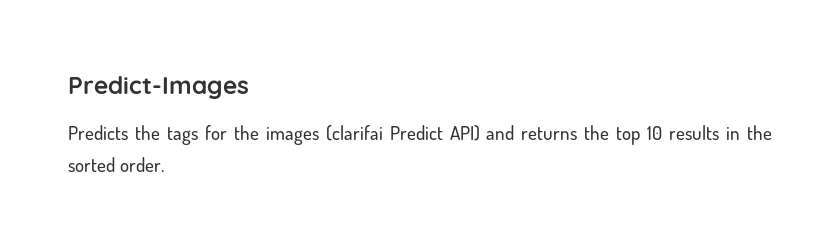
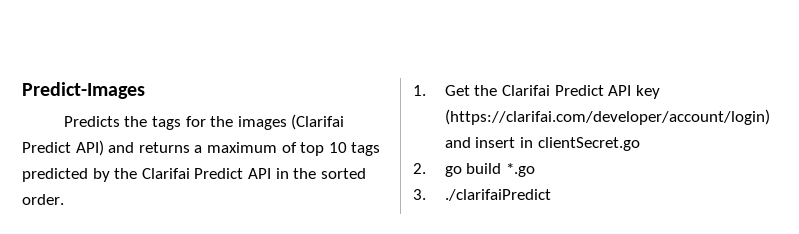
- Predicts the tags for the images (clarifai Predict API) and returns the top 10 results in the sorted order.
+ Predicts the tags for the images (Clarifai Predict API) and returns a maximum of top 10 tags predicted by the Clarifai Predict API in the sorted order.
+ 1. Get the Clarifai Predict API key (https://clarifai.com/developer/account/login) and insert in clientSecret.go
+ 2. go build *.go
+ 3. ./clarifaiPredict

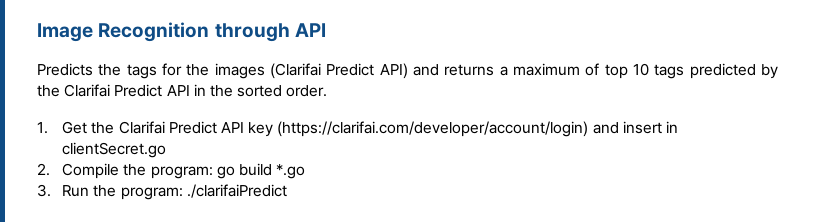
- Predict-Images
+ Image Recognition through API
- 2. go build *.go
+ 2. Compile the program: go build *.go
- 3. ./clarifaiPredict
+ 3. Run the program: ./clarifaiPredict

